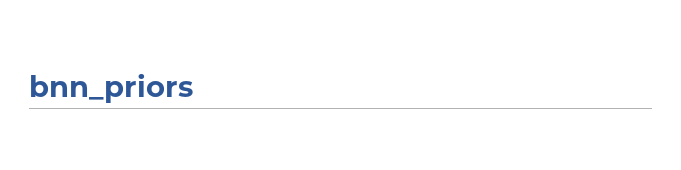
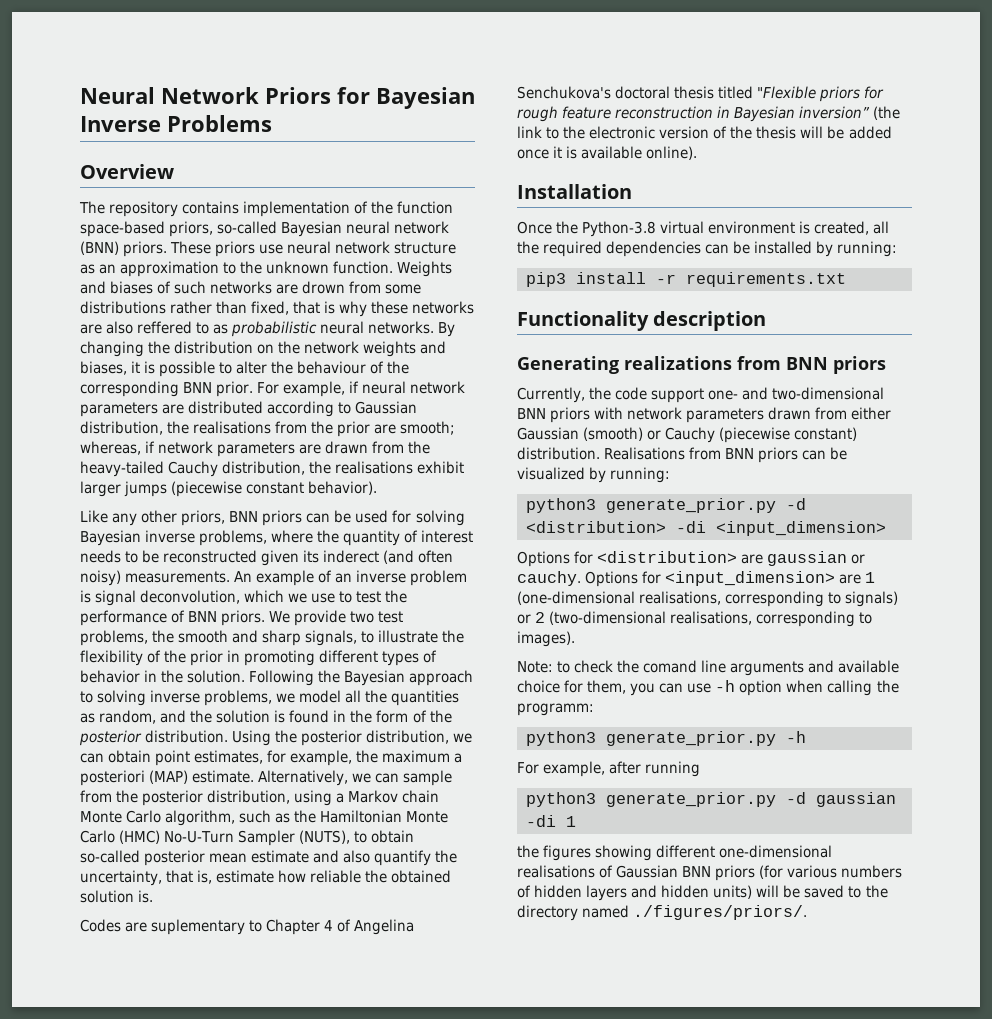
- bnn_priors
+ Neural Network Priors for Bayesian Inverse Problems
+ Overview
+ The repository contains implementation of the function space-based priors, so-called Bayesian neural network (BNN) priors. These priors use neural network structure as an approximation to the unknown function. Weights and biases of such networks are drown from some distributions rather than fixed, that is why these networks are also reffered to as probabilistic neural networks. By changing the distribution on the network weights and biases, it is possible to alter the behaviour of the corresponding BNN prior. For example, if neural network parameters are distributed according to Gaussian distribution, the realisations from the prior are smooth; whereas, if network parameters are drawn from the heavy-tailed Cauchy distribution, the realisations exhibit larger jumps (piecewise constant behavior).
+ Like any other priors, BNN priors can be used for solving Bayesian inverse problems, where the quantity of interest needs to be reconstructed given its inderect (and often noisy) measurements. An example of an inverse problem is signal deconvolution, which we use to test the performance of BNN priors. We provide two test problems, the smooth and sharp signals, to illustrate the flexibility of the prior in promoting different types of behavior in the solution. Following the Bayesian approach to solving inverse problems, we model all the quantities as random, and the solution is found in the form of the posterior distribution. Using the posterior distribution, we can obtain point estimates, for example, the maximum a posteriori (MAP) estimate. Alternatively, we can sample from the posterior distribution, using a Markov chain Monte Carlo algorithm, such as the Hamiltonian Monte Carlo (HMC) No-U-Turn Sampler (NUTS), to obtain so-called posterior mean estimate and also quantify the uncertainty, that is, estimate how reliable the obtained solution is.
+ Codes are suplementary to Chapter 4 of Angelina Senchukova's doctoral thesis titled "Flexible priors for rough feature reconstruction in Bayesian inversion” (the link to the electronic version of the thesis will be added once it is available online).
+ Installation
+ Once the Python-3.8 virtual environment is created, all the required dependencies can be installed by running:
+ pip3 install -r requirements.txt
+ Functionality description
+ Generating realizations from BNN priors
+ Currently, the code support one- and two-dimensional BNN priors with network parameters drawn from either Gaussian (smooth) or Cauchy (piecewise constant) distribution. Realisations from BNN priors can be visualized by running:
+ python3 generate_prior.py -d <distribution> -di <input_dimension>
+ Options for <distribution> are gaussian or cauchy. Options for <input_dimension> are 1 (one-dimensional realisations, corresponding to signals) or 2 (two-dimensional realisations, corresponding to images).
+ Note: to check the comand line arguments and available choice for them, you can use -h option when calling the programm:
+ python3 generate_prior.py -h
+ For example, after running
+ python3 generate_prior.py -d gaussian -di 1
+ the figures showing different one-dimensional realisations of Gaussian BNN priors (for various numbers of hidden layers and hidden units) will be saved to the directory named ./figures/priors/.

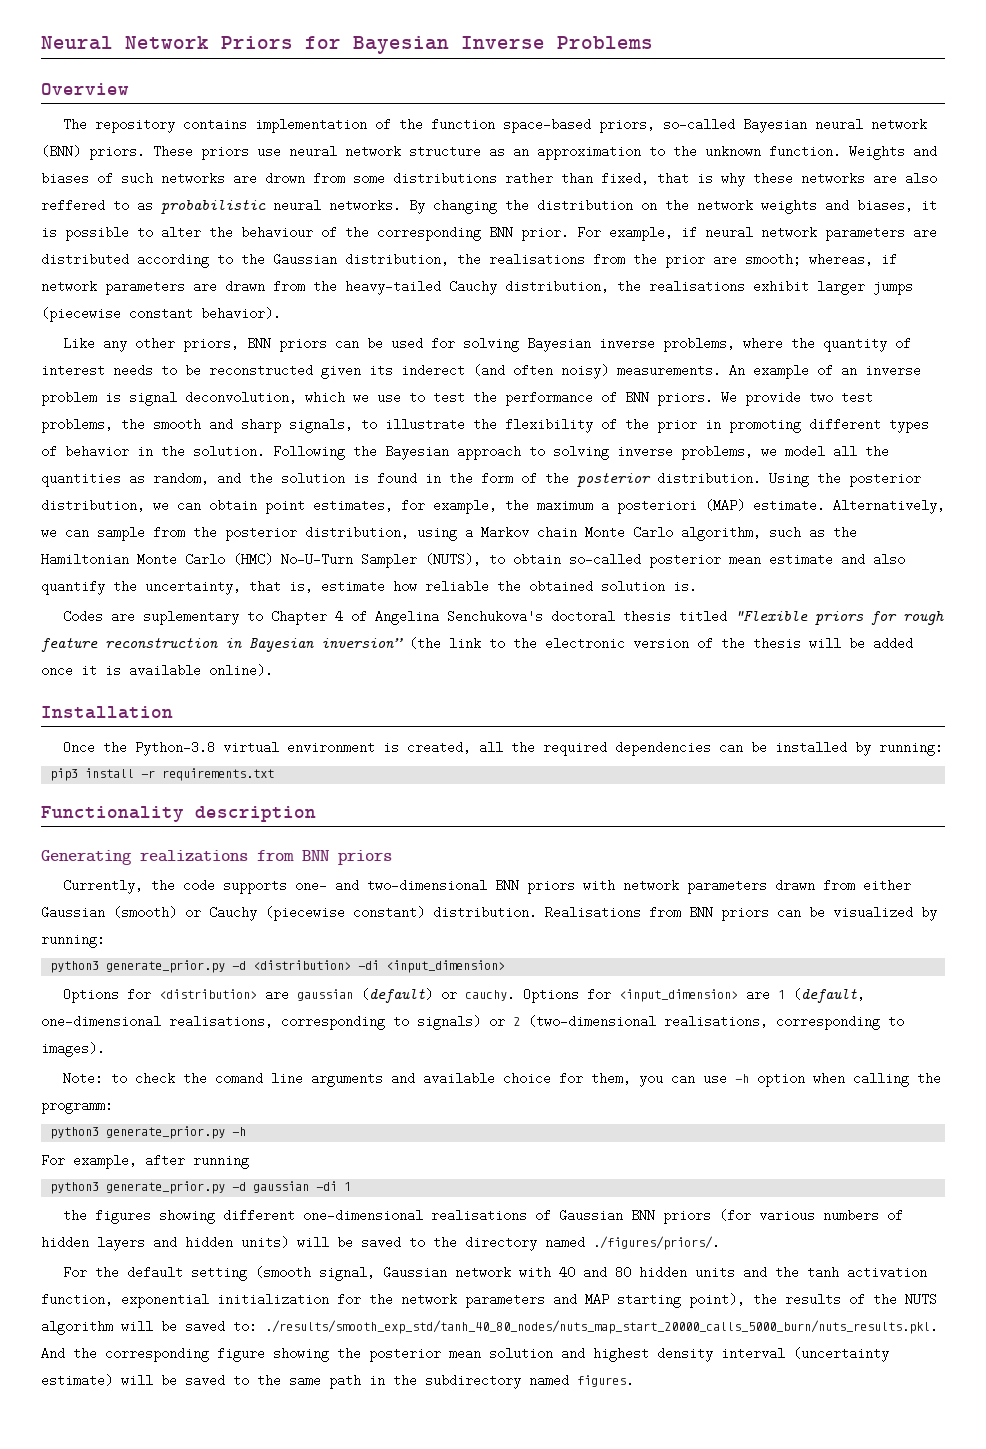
- For example, if neural network parameters are distributed according to Gaussian distribution, the realisations from the prior are smooth; whereas, if network parameters are drawn from the heavy-tailed Cauchy distribution, the realisations exhibit larger jumps (piecewise constant behavior).
+ For example, if neural network parameters are distributed according to the Gaussian distribution, the realisations from the prior are smooth; whereas, if network parameters are drawn from the heavy-tailed Cauchy distribution, the realisations exhibit larger jumps (piecewise constant behavior).
- Currently, the code support one- and two-dimensional BNN priors with network parameters drawn from either Gaussian (smooth) or Cauchy (piecewise constant) distribution.
+ Currently, the code supports one- and two-dimensional BNN priors with network parameters drawn from either Gaussian (smooth) or Cauchy (piecewise constant) distribution.
- Options for <distribution> are gaussian or cauchy.
+ Options for <distribution> are gaussian (default) or cauchy.
- Options for <input_dimension> are 1 (one-dimensional realisations, corresponding to signals) or 2 (two-dimensional realisations, corresponding to images).
+ Options for <input_dimension> are 1 (default, one-dimensional realisations, corresponding to signals) or 2 (two-dimensional realisations, corresponding to images).
+ For the default setting (smooth signal, Gaussian network with 40 and 80 hidden units and the tanh activation function, exponential initialization for the network parameters and MAP starting point), the results of the NUTS algorithm will be saved to: ./results/smooth_exp_std/tanh_40_80_nodes/nuts_map_start_20000_calls_5000_burn/nuts_results.pkl. And the corresponding figure showing the posterior mean solution and highest density interval (uncertainty estimate) will be saved to the same path in the subdirectory named figures.

